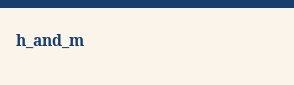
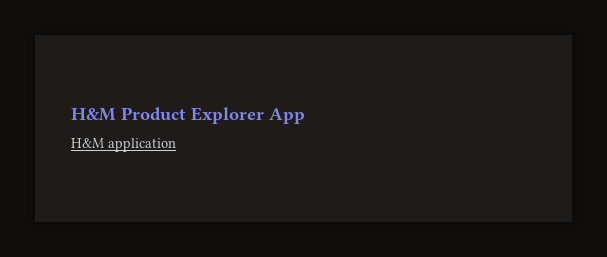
- h_and_m
+ H&M Product Explorer App
+ H&M application

